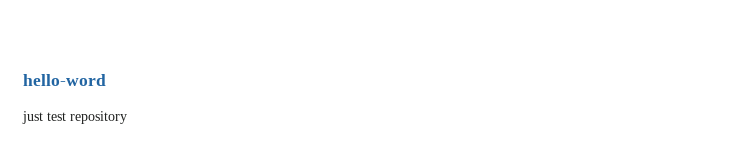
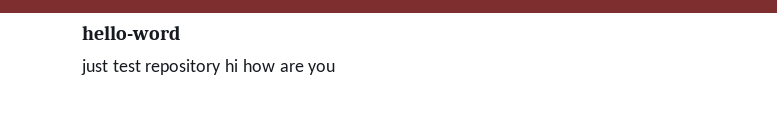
- just test repository
+ just test repository hi how are you

